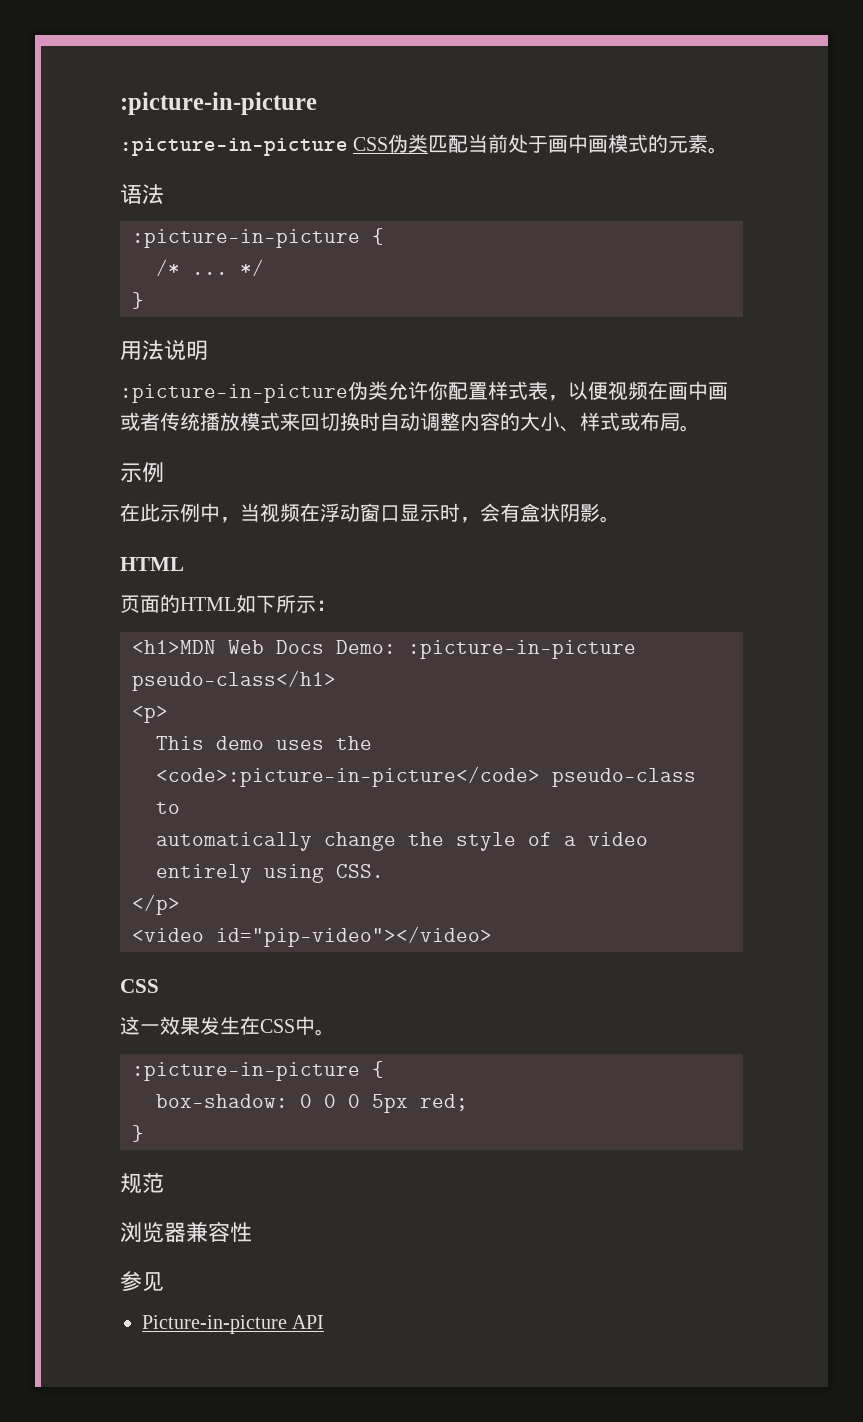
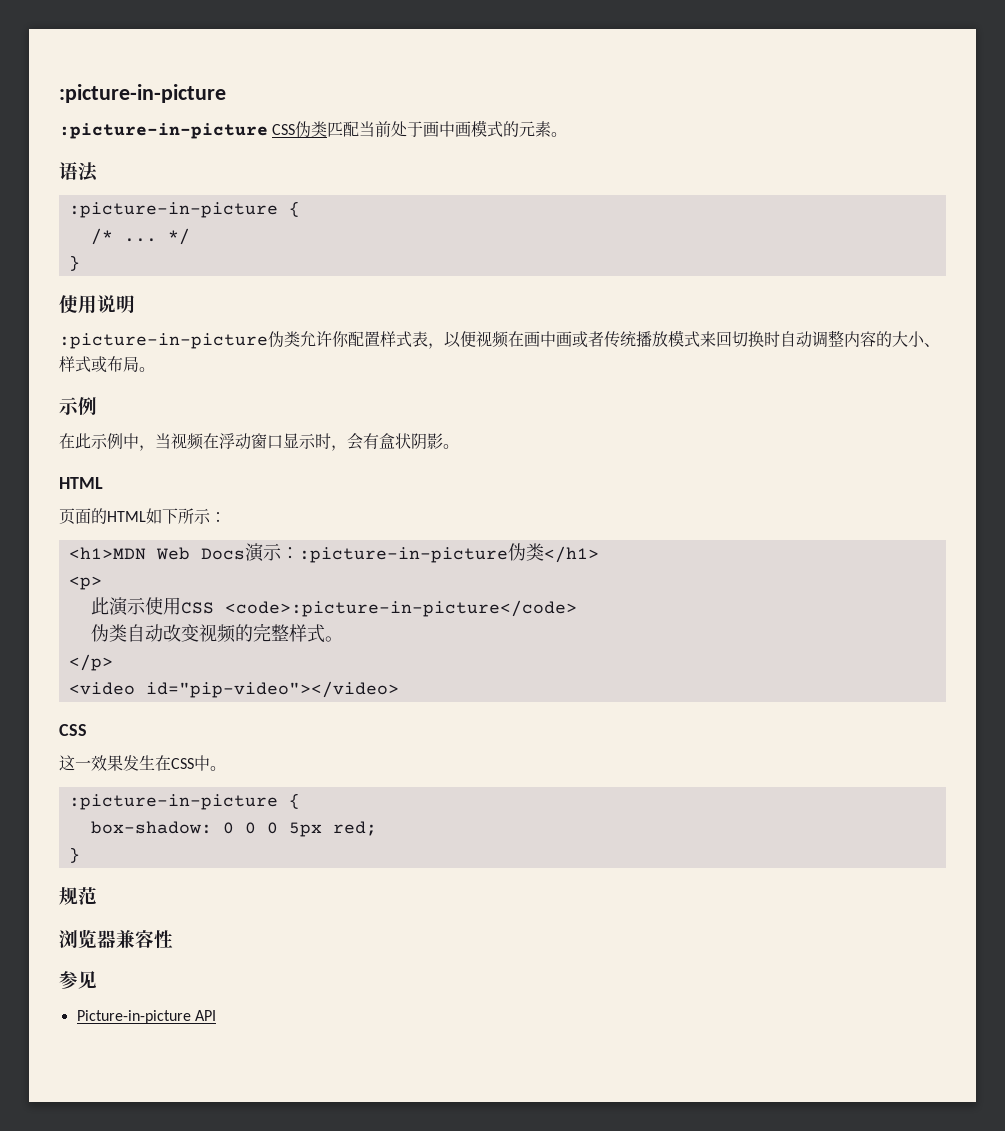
- 用法说明
+ 使用说明
- <h1>MDN Web Docs Demo: :picture-in-picture pseudo-class</h1>
+ <h1>MDN Web Docs演示：:picture-in-picture伪类</h1>
  <p>
- This demo uses the <code>:picture-in-picture</code> pseudo-class to
- automatically change the style of a video entirely using CSS.
+ 此演示使用CSS <code>:picture-in-picture</code>
+ 伪类自动改变视频的完整样式。

